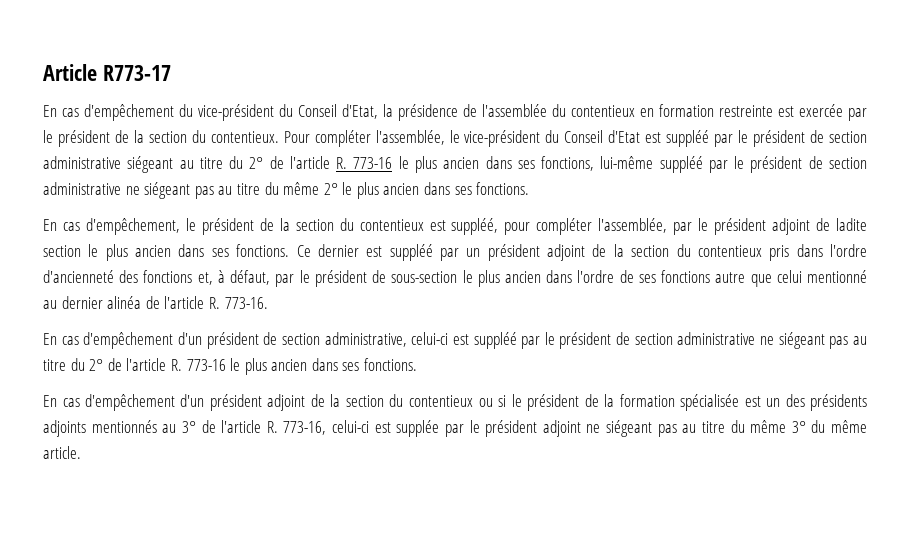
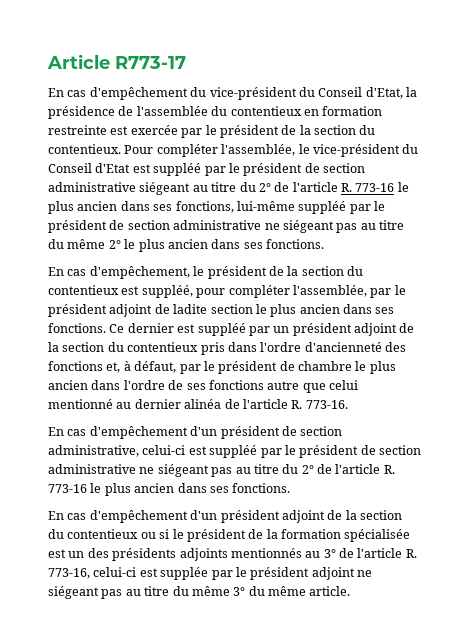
- Ce dernier est suppléé par un président adjoint de la section du contentieux pris dans l'ordre d'ancienneté des fonctions et, à défaut, par le président de sous-section le plus ancien dans l'ordre de ses fonctions autre que celui mentionné au dernier alinéa de l'article R. 773-16.
+ Ce dernier est suppléé par un président adjoint de la section du contentieux pris dans l'ordre d'ancienneté des fonctions et, à défaut, par le président de chambre le plus ancien dans l'ordre de ses fonctions autre que celui mentionné au dernier alinéa de l'article R. 773-16.

